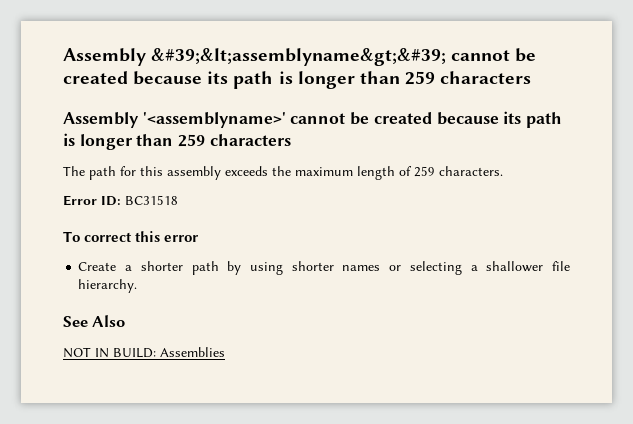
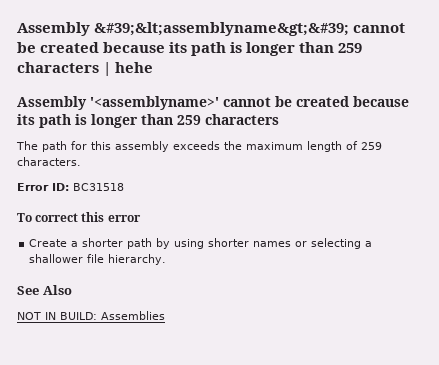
- Assembly &#39;&lt;assemblyname&gt;&#39; cannot be created because its path is longer than 259 characters
+ Assembly &#39;&lt;assemblyname&gt;&#39; cannot be created because its path is longer than 259 characters | hehe

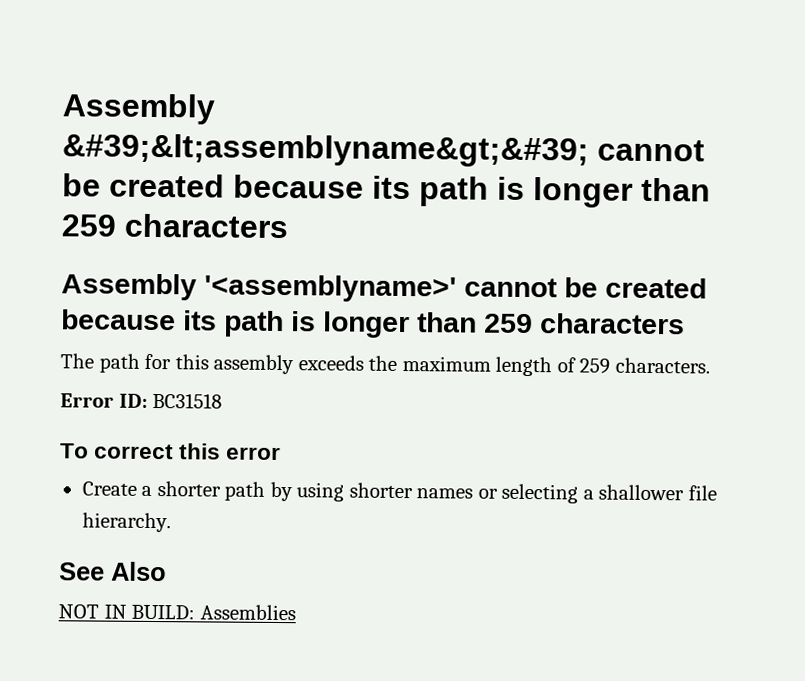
- Assembly &#39;&lt;assemblyname&gt;&#39; cannot be created because its path is longer than 259 characters | hehe
+ Assembly &#39;&lt;assemblyname&gt;&#39; cannot be created because its path is longer than 259 characters

